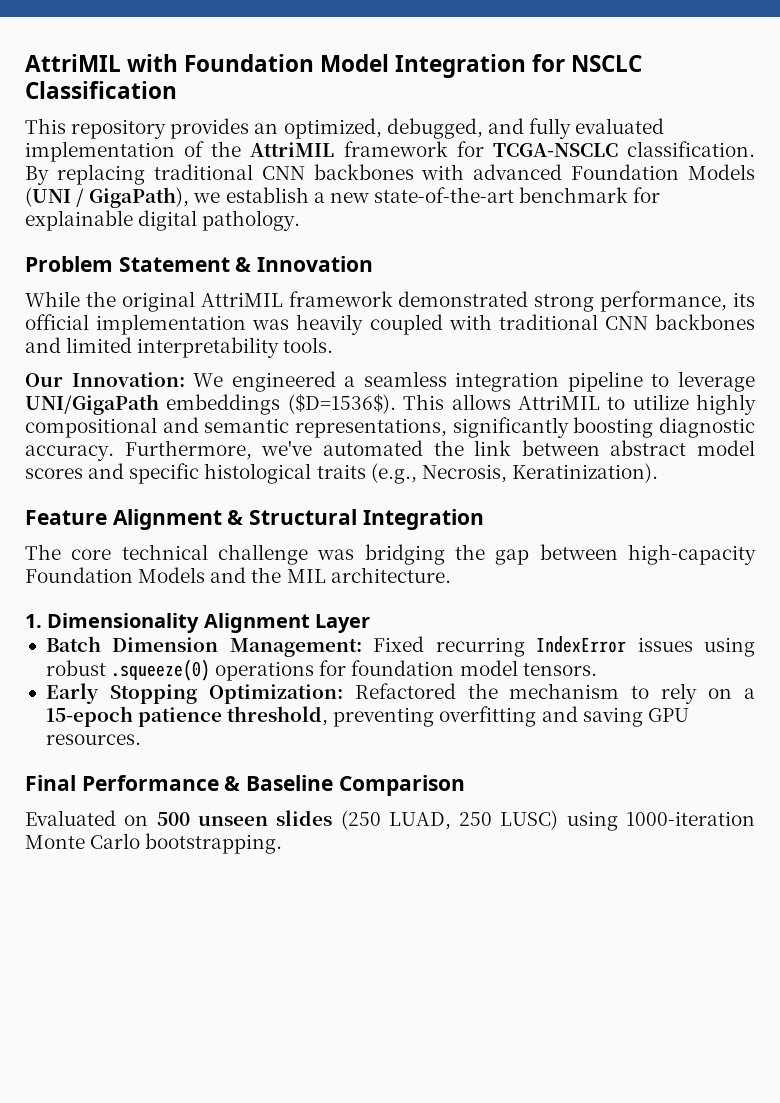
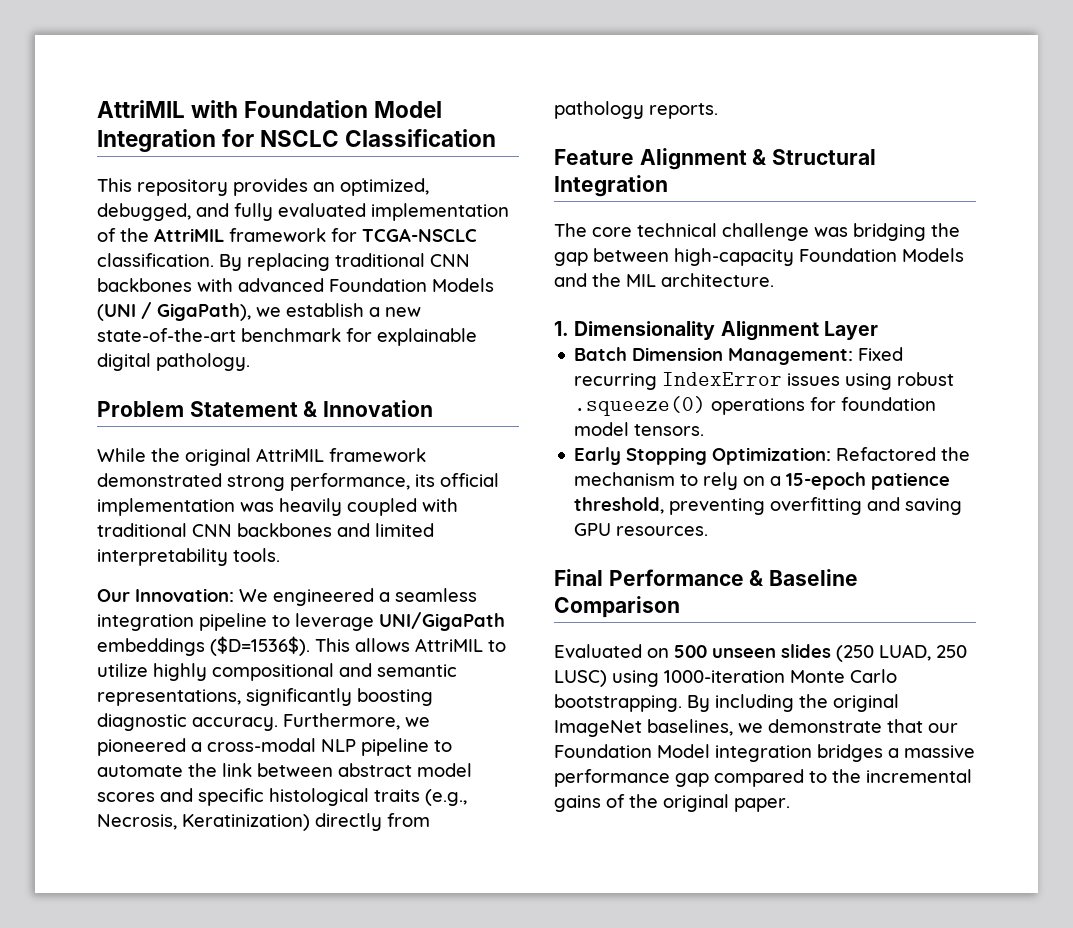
- Furthermore, we've automated the link between abstract model scores and specific histological traits (e.g., Necrosis, Keratinization).
+ Furthermore, we pioneered a cross-modal NLP pipeline to automate the link between abstract model scores and specific histological traits (e.g., Necrosis, Keratinization) directly from pathology reports.
+ By including the original ImageNet baselines, we demonstrate that our Foundation Model integration bridges a massive performance gap compared to the incremental gains of the original paper.

